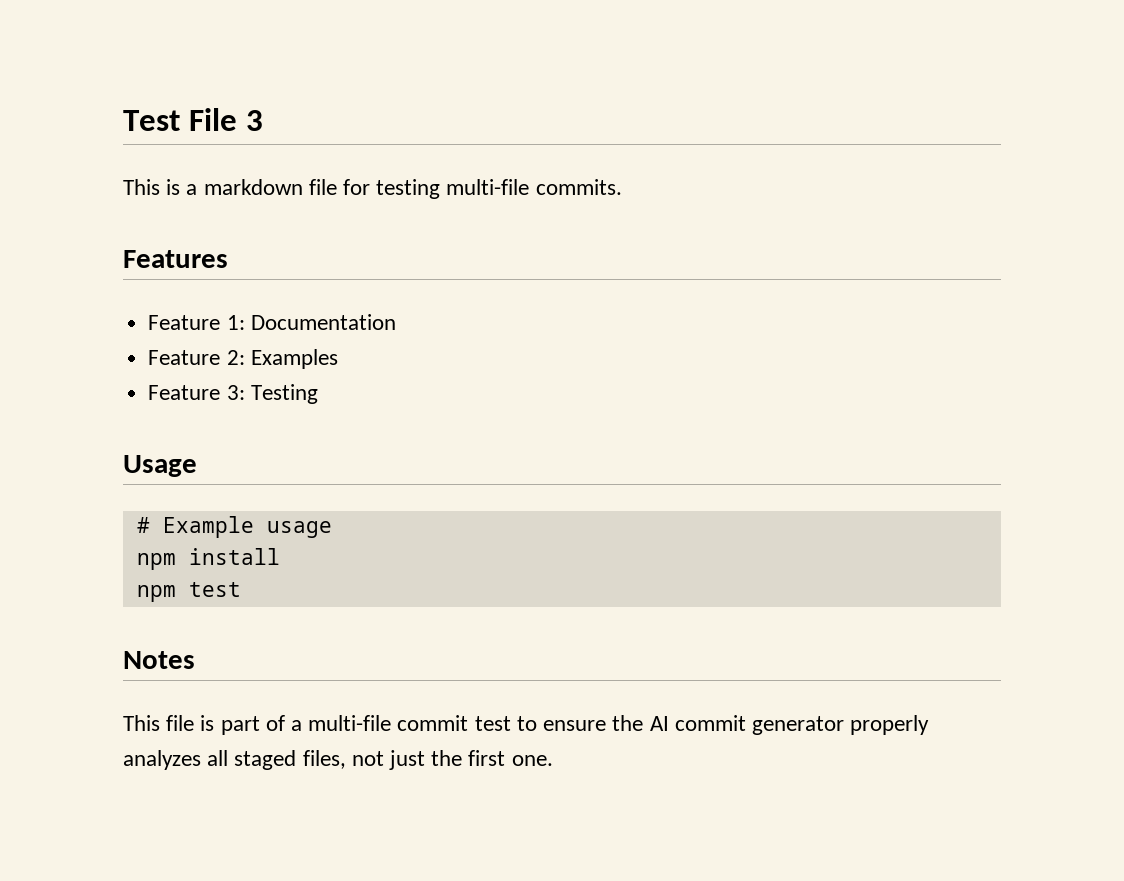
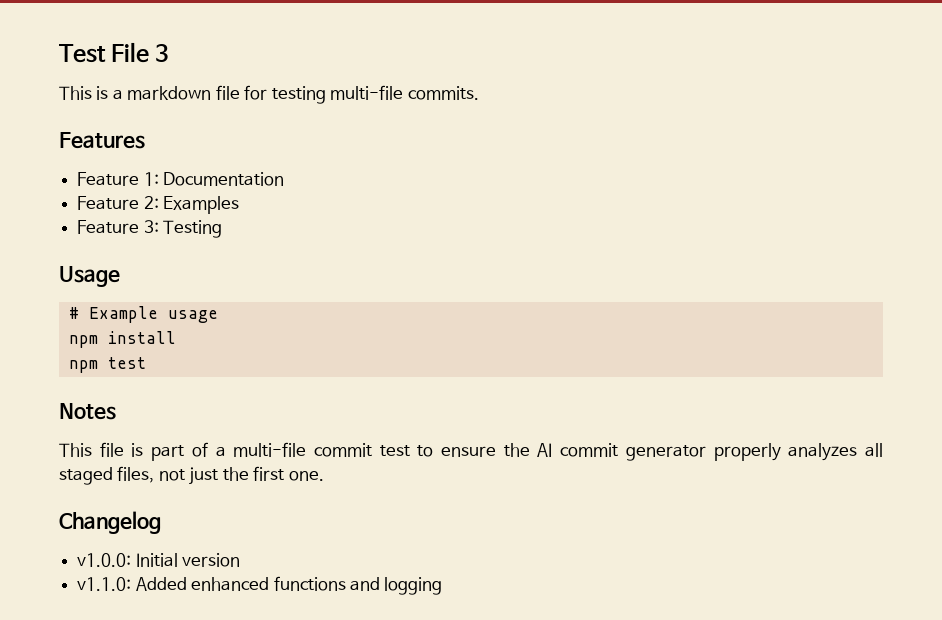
+ Changelog
+ v1.0.0: Initial version
+ v1.1.0: Added enhanced functions and logging

